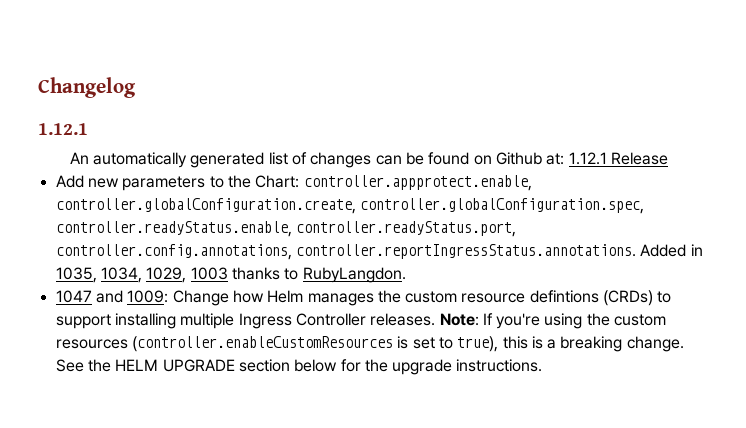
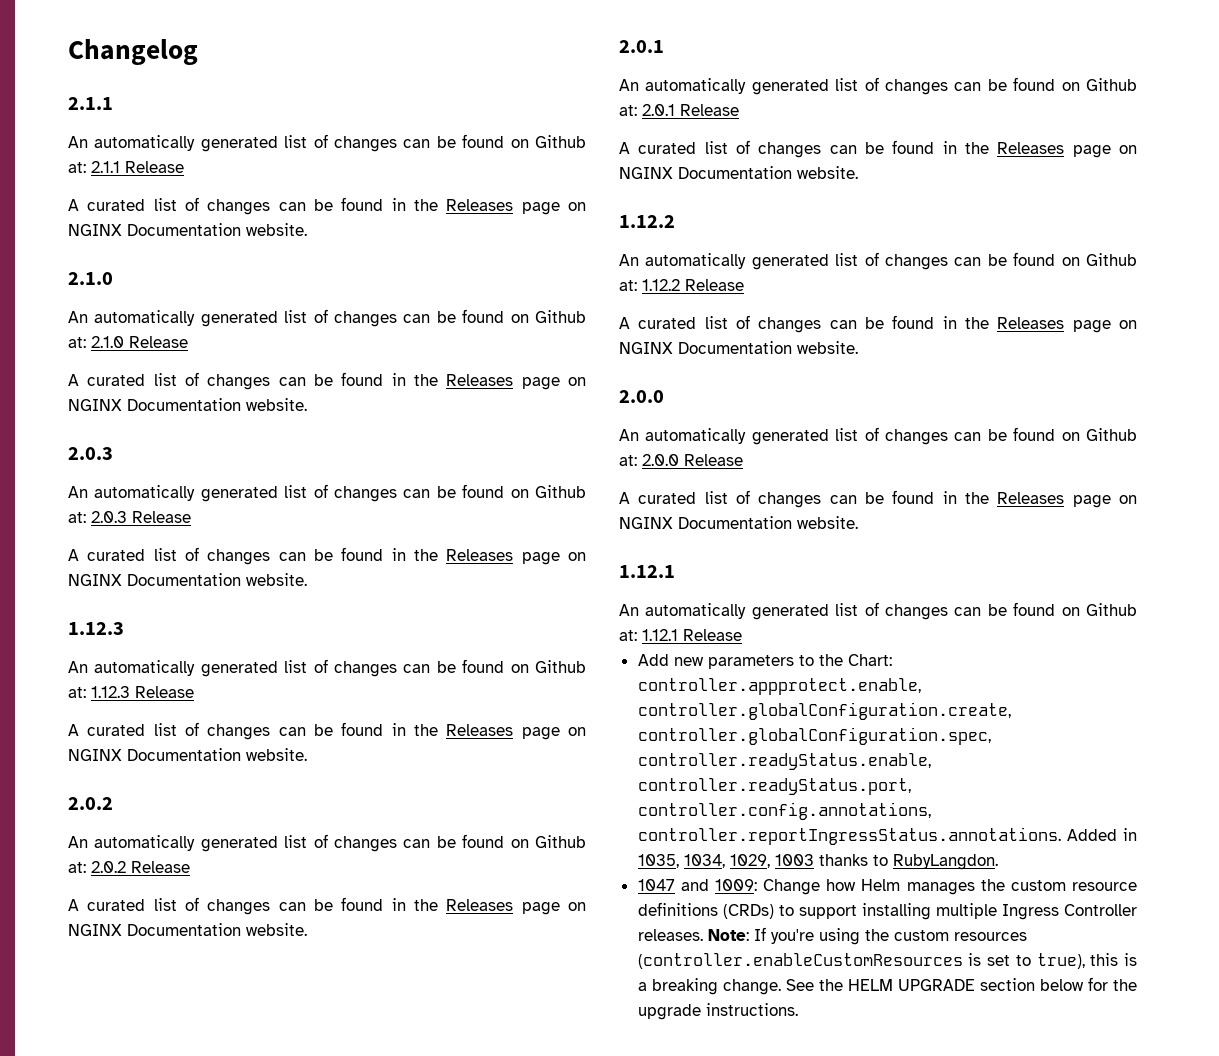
  Changelog
+ 2.1.1
+ An automatically generated list of changes can be found on Github at: 2.1.1 Release
+ A curated list of changes can be found in the Releases page on NGINX Documentation website.
+ 2.1.0
+ An automatically generated list of changes can be found on Github at: 2.1.0 Release
+ A curated list of changes can be found in the Releases page on NGINX Documentation website.
+ 2.0.3
+ An automatically generated list of changes can be found on Github at: 2.0.3 Release
+ A curated list of changes can be found in the Releases page on NGINX Documentation website.
+ 1.12.3
+ An automatically generated list of changes can be found on Github at: 1.12.3 Release
+ A curated list of changes can be found in the Releases page on NGINX Documentation website.
+ 2.0.2
+ An automatically generated list of changes can be found on Github at: 2.0.2 Release
+ A curated list of changes can be found in the Releases page on NGINX Documentation website.
+ 2.0.1
+ An automatically generated list of changes can be found on Github at: 2.0.1 Release
+ A curated list of changes can be found in the Releases page on NGINX Documentation website.
+ 1.12.2
+ An automatically generated list of changes can be found on Github at: 1.12.2 Release
+ A curated list of changes can be found in the Releases page on NGINX Documentation website.
+ 2.0.0
+ An automatically generated list of changes can be found on Github at: 2.0.0 Release
+ A curated list of changes can be found in the Releases page on NGINX Documentation website.
- 1047 and 1009: Change how Helm manages the custom resource defintions (CRDs) to support installing multiple Ingress Controller releases.
+ 1047 and 1009: Change how Helm manages the custom resource definitions (CRDs) to support installing multiple Ingress Controller releases.

